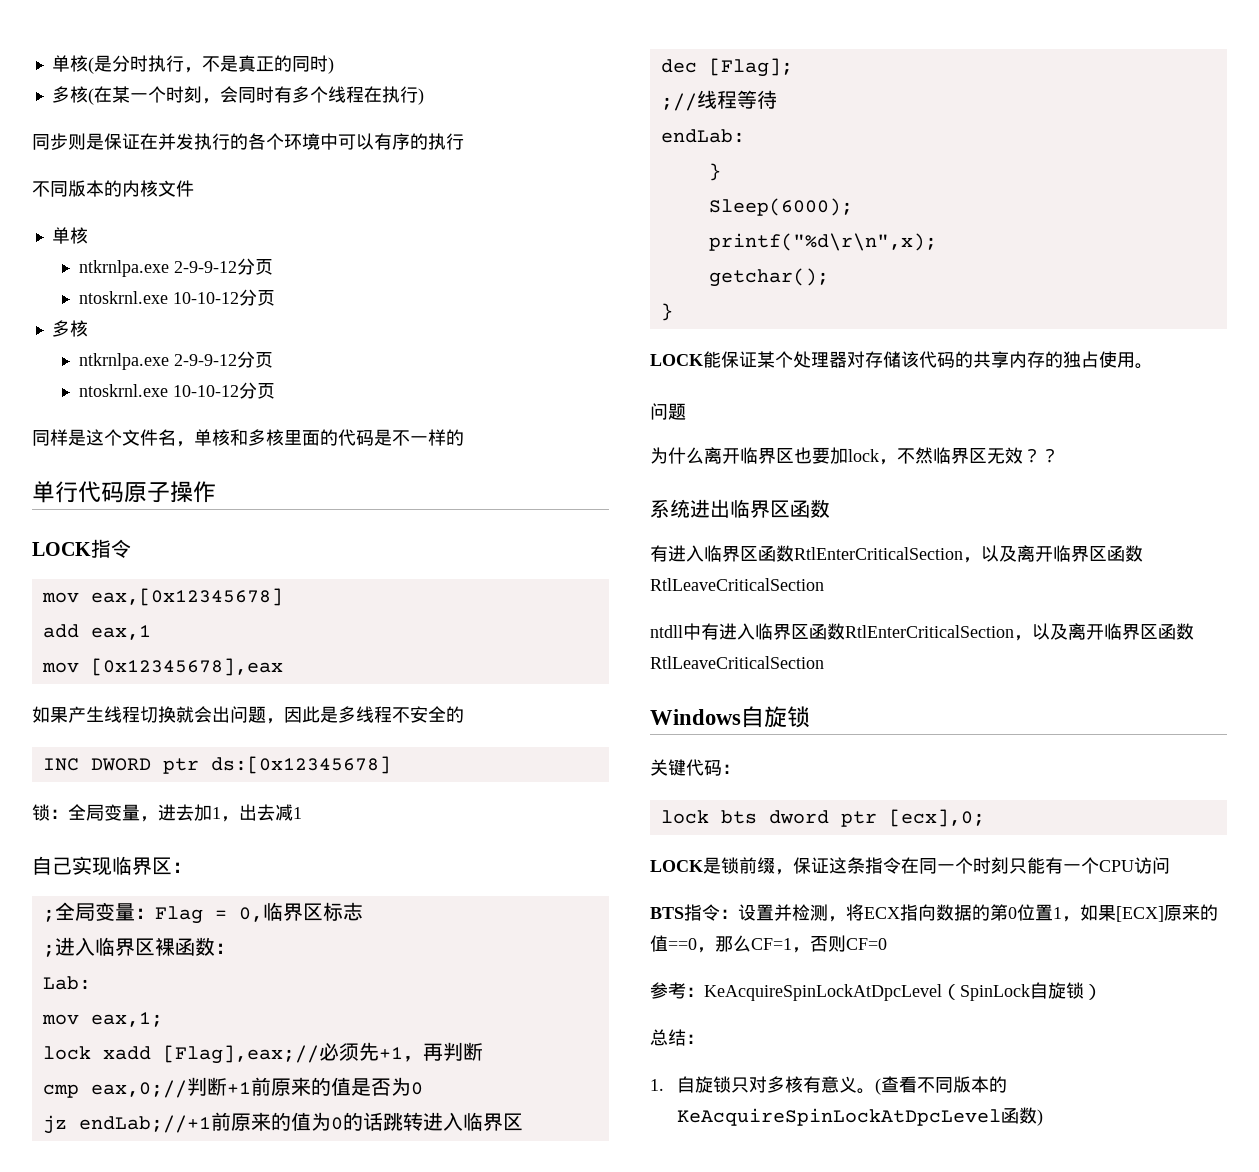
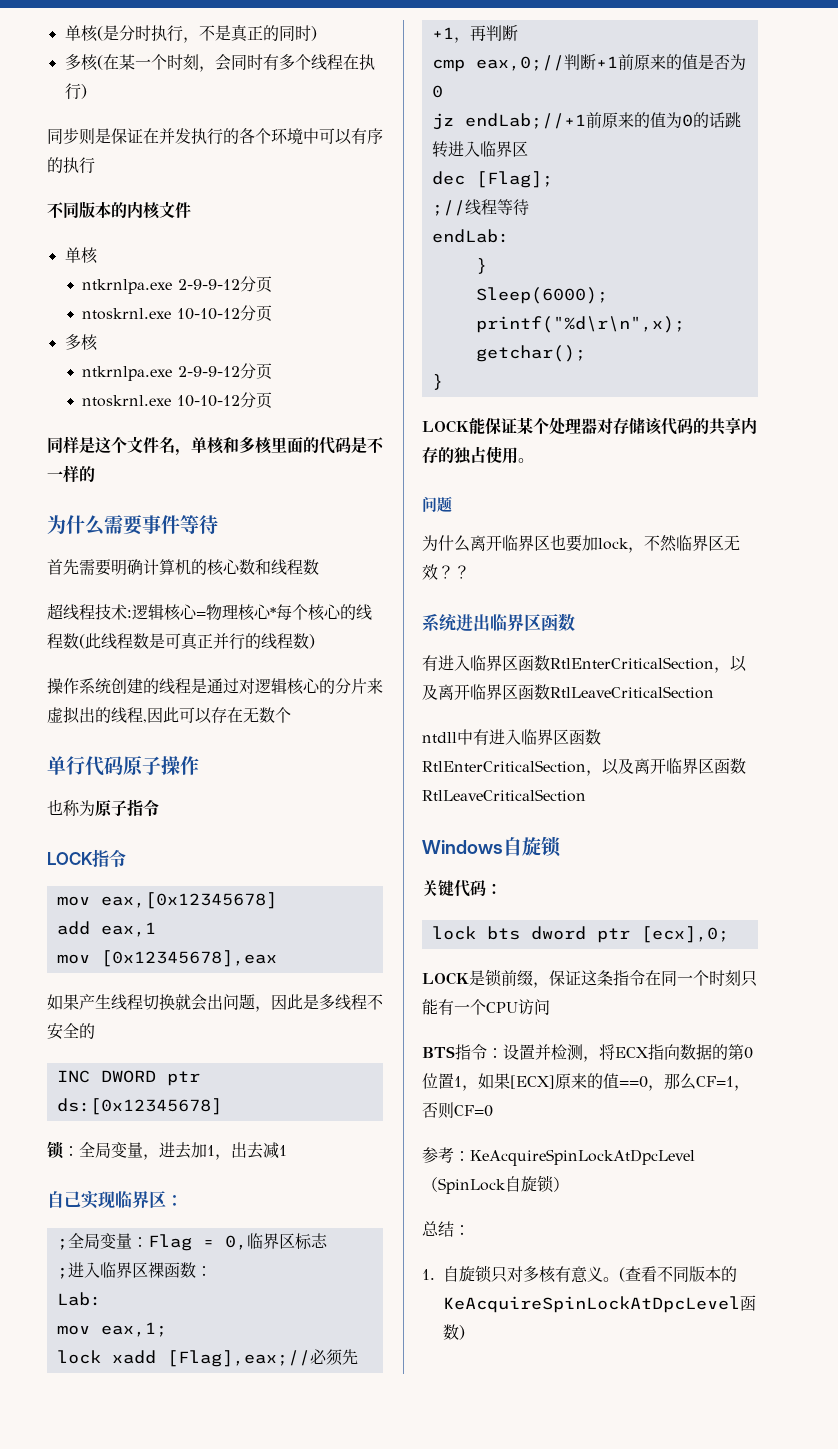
+ 为什么需要事件等待
+ 首先需要明确计算机的核心数和线程数
+ 超线程技术:逻辑核心=物理核心*每个核心的线程数(此线程数是可真正并行的线程数)
+ 操作系统创建的线程是通过对逻辑核心的分片来虚拟出的线程,因此可以存在无数个
+ 也称为原子指令

